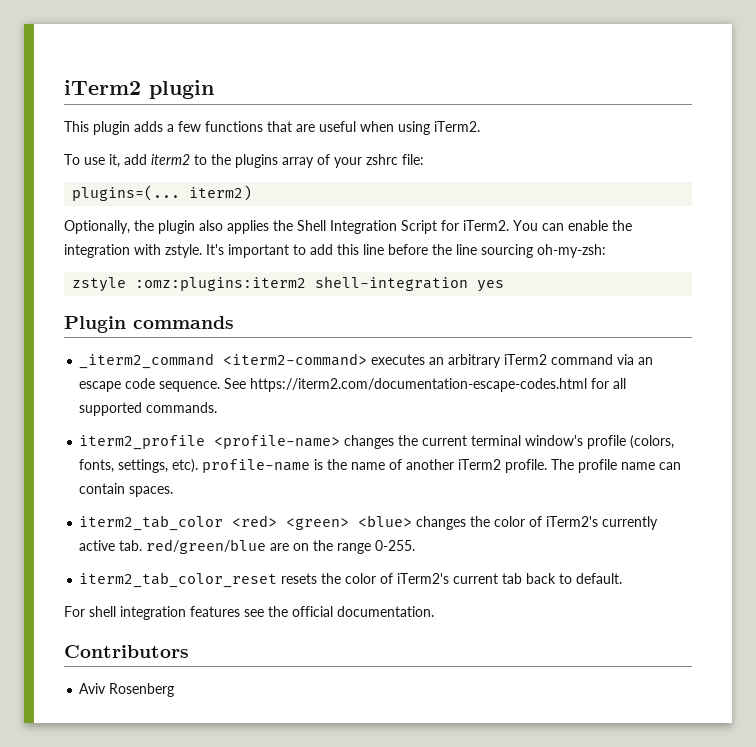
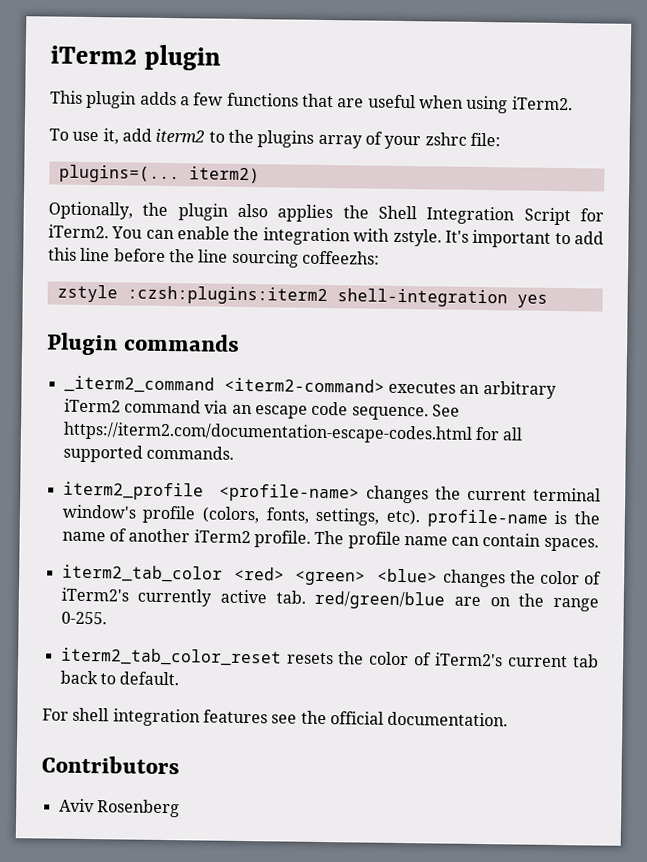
- It's important to add this line before the line sourcing oh-my-zsh:
+ It's important to add this line before the line sourcing coffeezhs:
- zstyle :omz:plugins:iterm2 shell-integration yes
+ zstyle :czsh:plugins:iterm2 shell-integration yes

